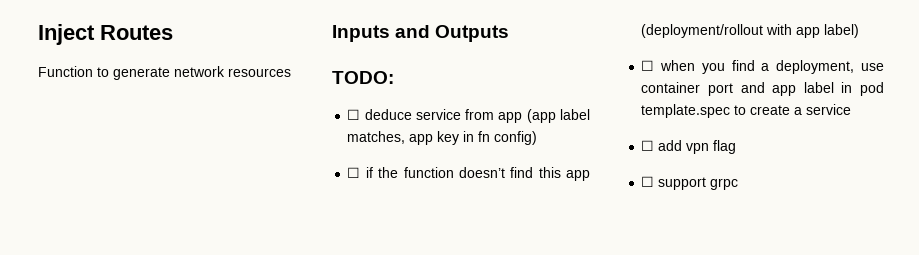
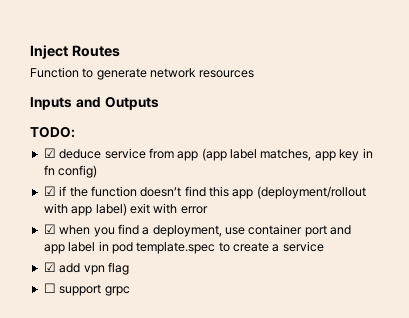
- ☐ deduce service from app (app label matches, app key in fn config)
+ ☑ deduce service from app (app label matches, app key in fn config)
- ☐ if the function doesn’t find this app (deployment/rollout with app label)
- ☐ when you find a deployment, use container port and app label in pod template.spec to create a service
+ ☑ if the function doesn’t find this app (deployment/rollout with app label) exit with error
+ ☑ when you find a deployment, use container port and app label in pod template.spec to create a service
- ☐ add vpn flag
+ ☑ add vpn flag

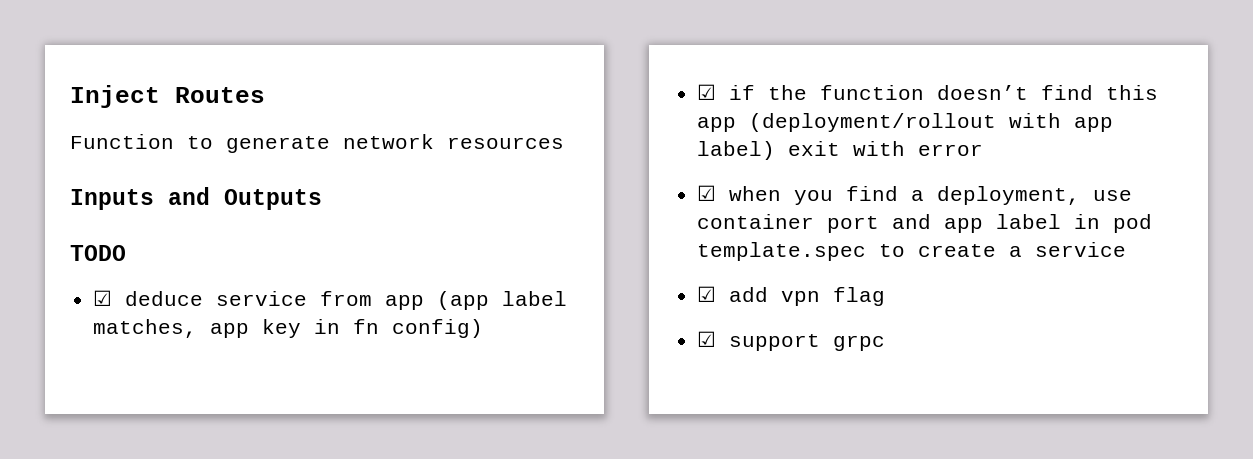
- TODO:
+ TODO
- ☐ support grpc
+ ☑ support grpc

